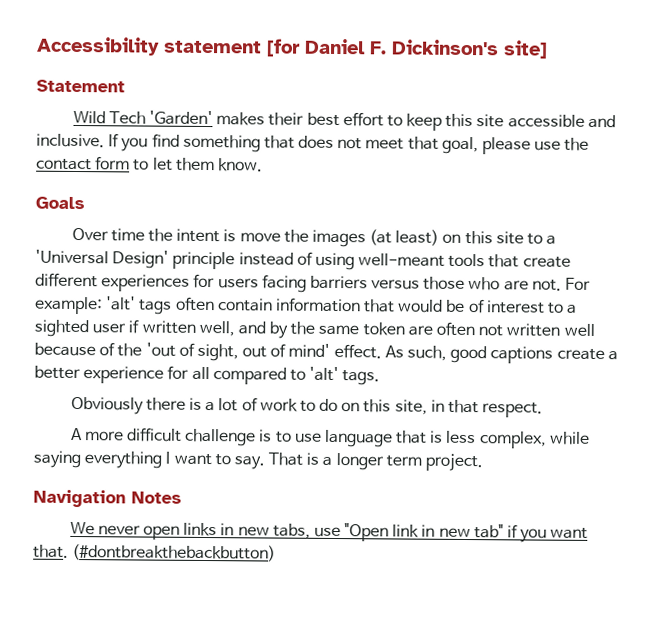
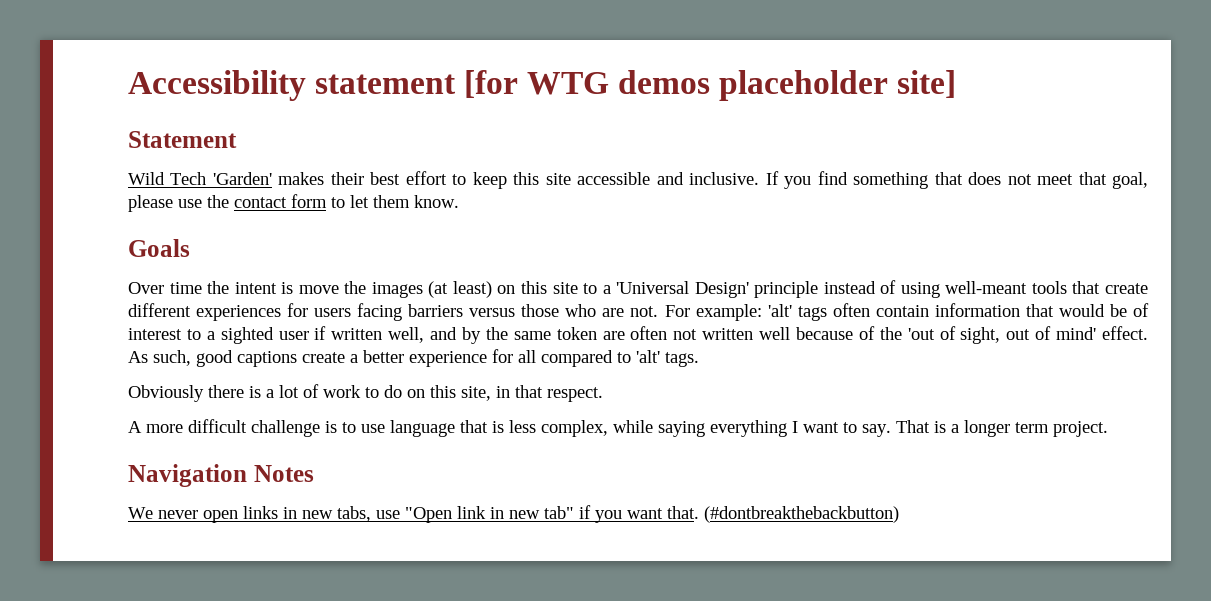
- Accessibility statement [for Daniel F. Dickinson's site]
+ Accessibility statement [for WTG demos placeholder site]

